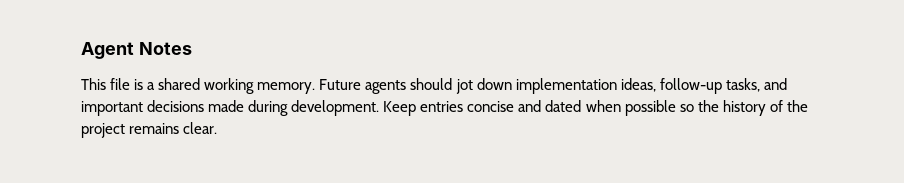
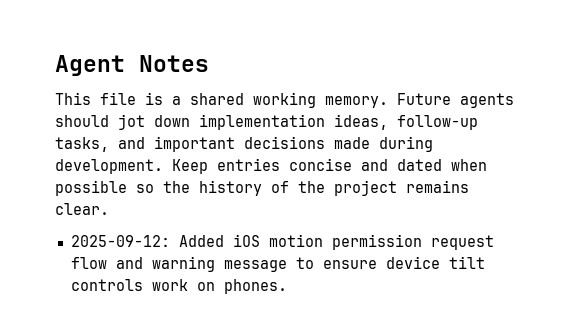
+ 2025-09-12: Added iOS motion permission request flow and warning message to ensure device tilt controls work on phones.

